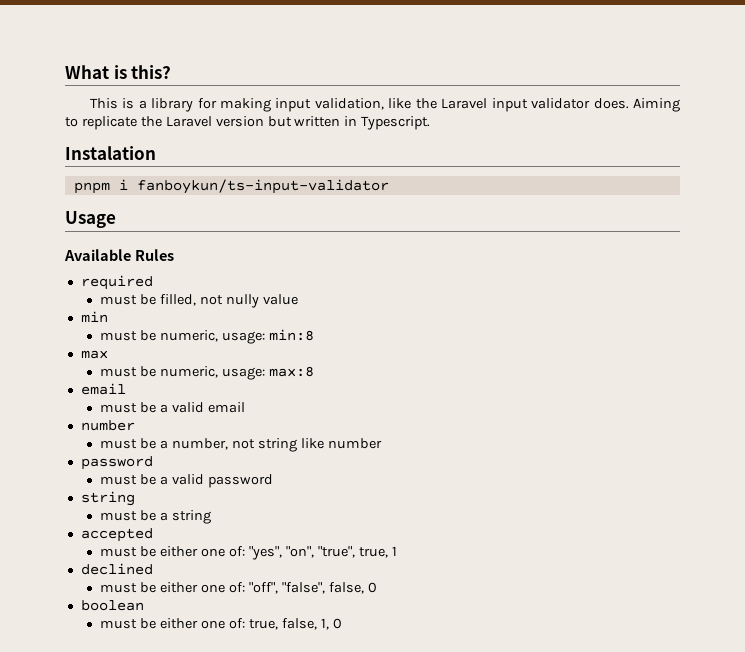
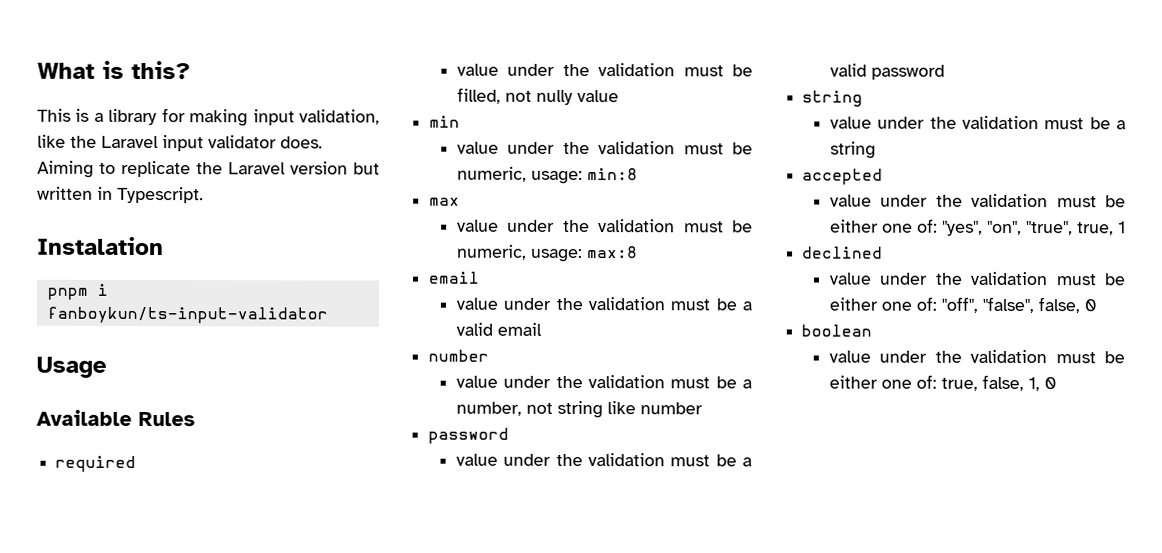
- must be filled, not nully value
+ value under the validation must be filled, not nully value
- must be numeric, usage: min:8
+ value under the validation must be numeric, usage: min:8
- must be numeric, usage: max:8
+ value under the validation must be numeric, usage: max:8
- must be a valid email
+ value under the validation must be a valid email
- must be a number, not string like number
+ value under the validation must be a number, not string like number
- must be a valid password
+ value under the validation must be a valid password
- must be a string
+ value under the validation must be a string
- must be either one of: "yes", "on", "true", true, 1
+ value under the validation must be either one of: "yes", "on", "true", true, 1
- must be either one of: "off", "false", false, 0
+ value under the validation must be either one of: "off", "false", false, 0
- must be either one of: true, false, 1, 0
+ value under the validation must be either one of: true, false, 1, 0

